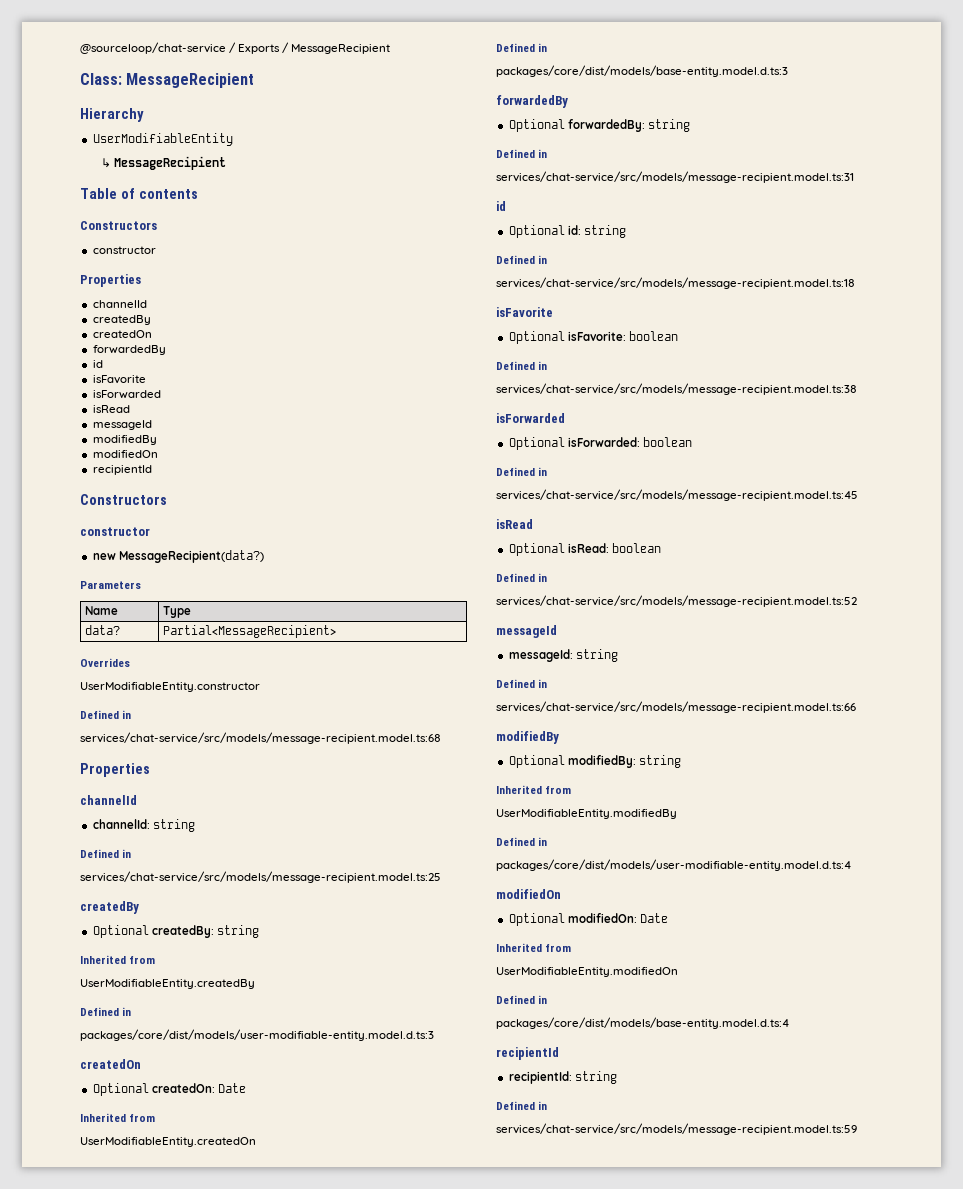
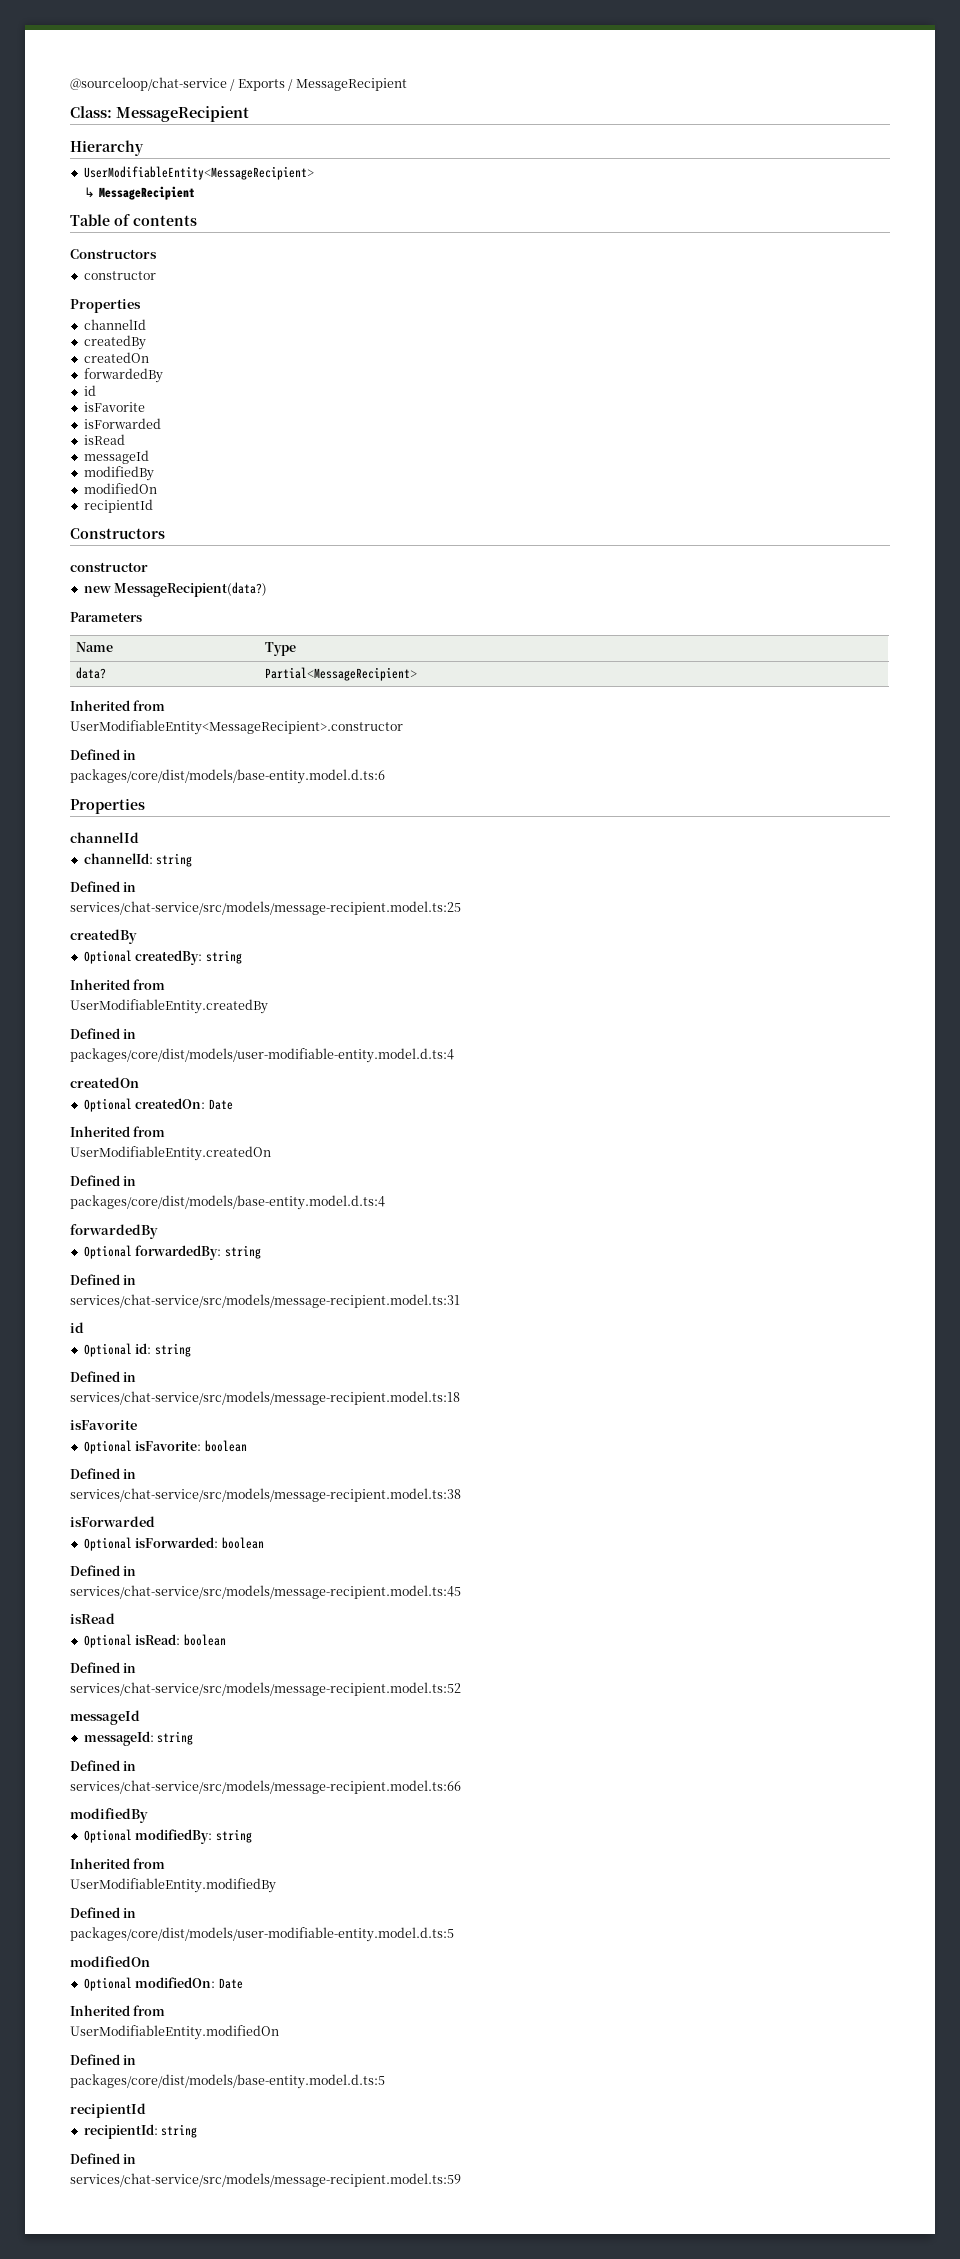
- UserModifiableEntity
+ UserModifiableEntity<MessageRecipient>
  data? | Partial<MessageRecipient>
- Overrides
- UserModifiableEntity.constructor
+ Inherited from
+ UserModifiableEntity<MessageRecipient>.constructor
  Defined in
- services/chat-service/src/models/message-recipient.model.ts:68
+ packages/core/dist/models/base-entity.model.d.ts:6
- packages/core/dist/models/user-modifiable-entity.model.d.ts:3
+ packages/core/dist/models/user-modifiable-entity.model.d.ts:4
- packages/core/dist/models/base-entity.model.d.ts:3
+ packages/core/dist/models/base-entity.model.d.ts:4
- packages/core/dist/models/user-modifiable-entity.model.d.ts:4
+ packages/core/dist/models/user-modifiable-entity.model.d.ts:5
- packages/core/dist/models/base-entity.model.d.ts:4
+ packages/core/dist/models/base-entity.model.d.ts:5

